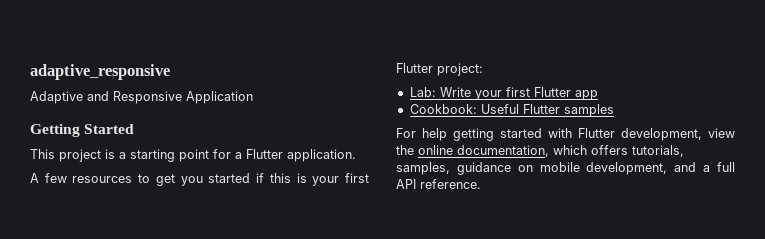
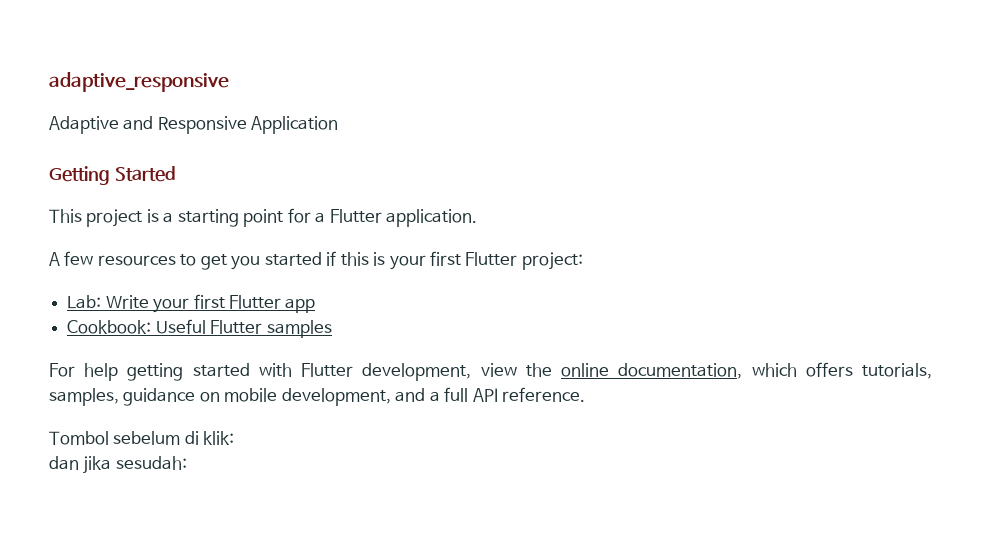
+ Tombol sebelum di klik:
+ dan jika sesudah:

